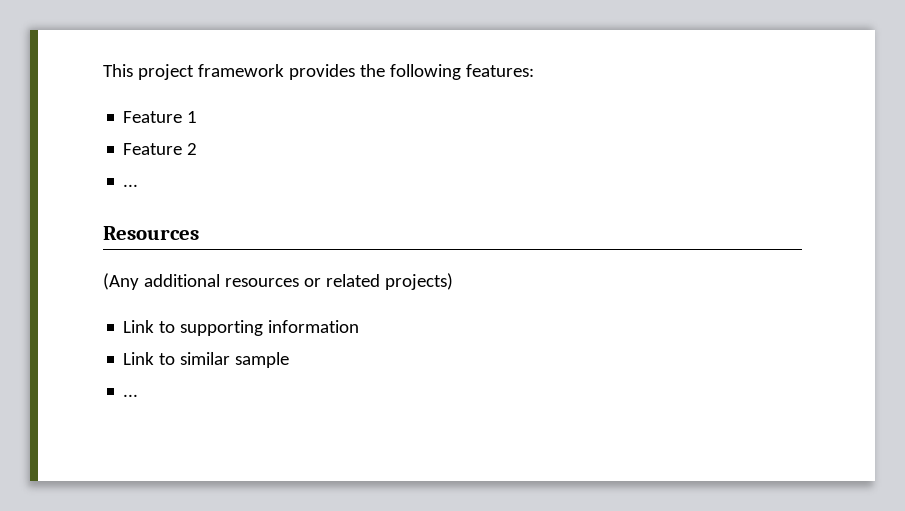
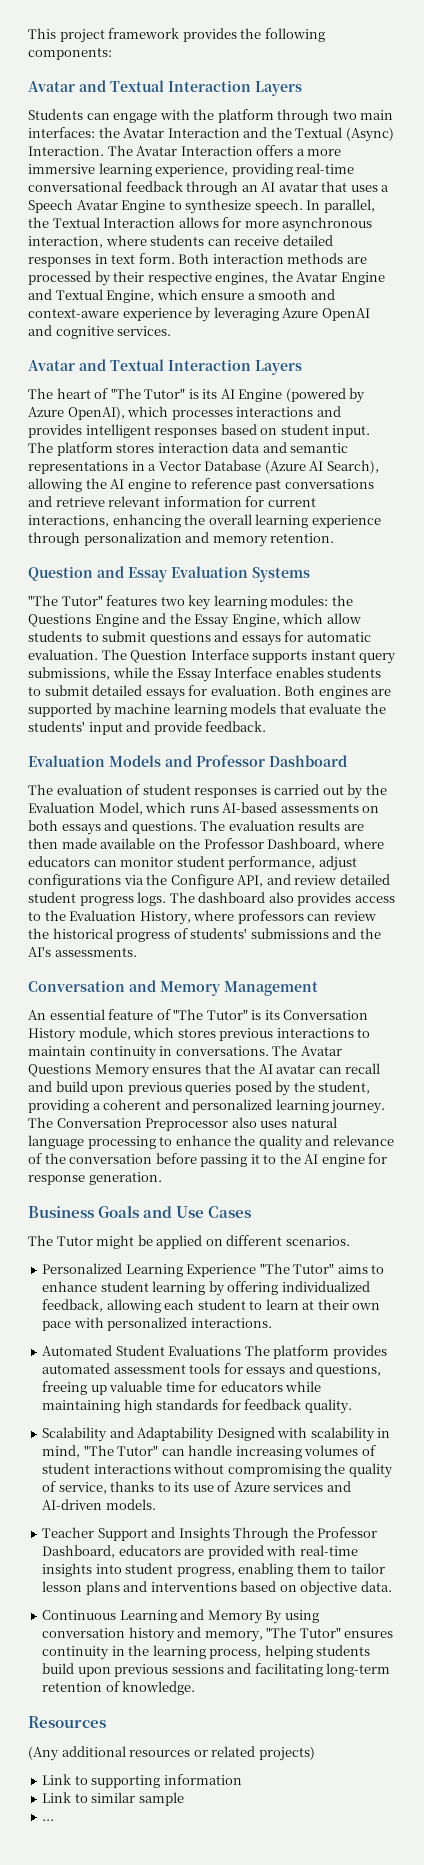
- This project framework provides the following features:
- Feature 1
- Feature 2
- ...
+ This project framework provides the following components:
+ Avatar and Textual Interaction Layers
+ Students can engage with the platform through two main interfaces: the Avatar Interaction and the Textual (Async) Interaction. The Avatar Interaction offers a more immersive learning experience, providing real-time conversational feedback through an AI avatar that uses a Speech Avatar Engine to synthesize speech. In parallel, the Textual Interaction allows for more asynchronous interaction, where students can receive detailed responses in text form. Both interaction methods are processed by their respective engines, the Avatar Engine and Textual Engine, which ensure a smooth and context-aware experience by leveraging Azure OpenAI and cognitive services.
+ Avatar and Textual Interaction Layers
+ The heart of "The Tutor" is its AI Engine (powered by Azure OpenAI), which processes interactions and provides intelligent responses based on student input. The platform stores interaction data and semantic representations in a Vector Database (Azure AI Search), allowing the AI engine to reference past conversations and retrieve relevant information for current interactions, enhancing the overall learning experience through personalization and memory retention.
+ Question and Essay Evaluation Systems
+ "The Tutor" features two key learning modules: the Questions Engine and the Essay Engine, which allow students to submit questions and essays for automatic evaluation. The Question Interface supports instant query submissions, while the Essay Interface enables students to submit detailed essays for evaluation. Both engines are supported by machine learning models that evaluate the students' input and provide feedback.
+ Evaluation Models and Professor Dashboard
+ The evaluation of student responses is carried out by the Evaluation Model, which runs AI-based assessments on both essays and questions. The evaluation results are then made available on the Professor Dashboard, where educators can monitor student performance, adjust configurations via the Configure API, and review detailed student progress logs. The dashboard also provides access to the Evaluation History, where professors can review the historical progress of students' submissions and the AI's assessments.
+ Conversation and Memory Management
+ An essential feature of "The Tutor" is its Conversation History module, which stores previous interactions to maintain continuity in conversations. The Avatar Questions Memory ensures that the AI avatar can recall and build upon previous queries posed by the student, providing a coherent and personalized learning journey. The Conversation Preprocessor also uses natural language processing to enhance the quality and relevance of the conversation before passing it to the AI engine for response generation.
+ Business Goals and Use Cases
+ The Tutor might be applied on different scenarios.
+ Personalized Learning Experience "The Tutor" aims to enhance student learning by offering individualized feedback, allowing each student to learn at their own pace with personalized interactions.
+ Automated Student Evaluations The platform provides automated assessment tools for essays and questions, freeing up valuable time for educators while maintaining high standards for feedback quality.
+ Scalability and Adaptability Designed with scalability in mind, "The Tutor" can handle increasing volumes of student interactions without compromising the quality of service, thanks to its use of Azure services and AI-driven models.
+ Teacher Support and Insights Through the Professor Dashboard, educators are provided with real-time insights into student progress, enabling them to tailor lesson plans and interventions based on objective data.
+ Continuous Learning and Memory By using conversation history and memory, "The Tutor" ensures continuity in the learning process, helping students build upon previous sessions and facilitating long-term retention of knowledge.

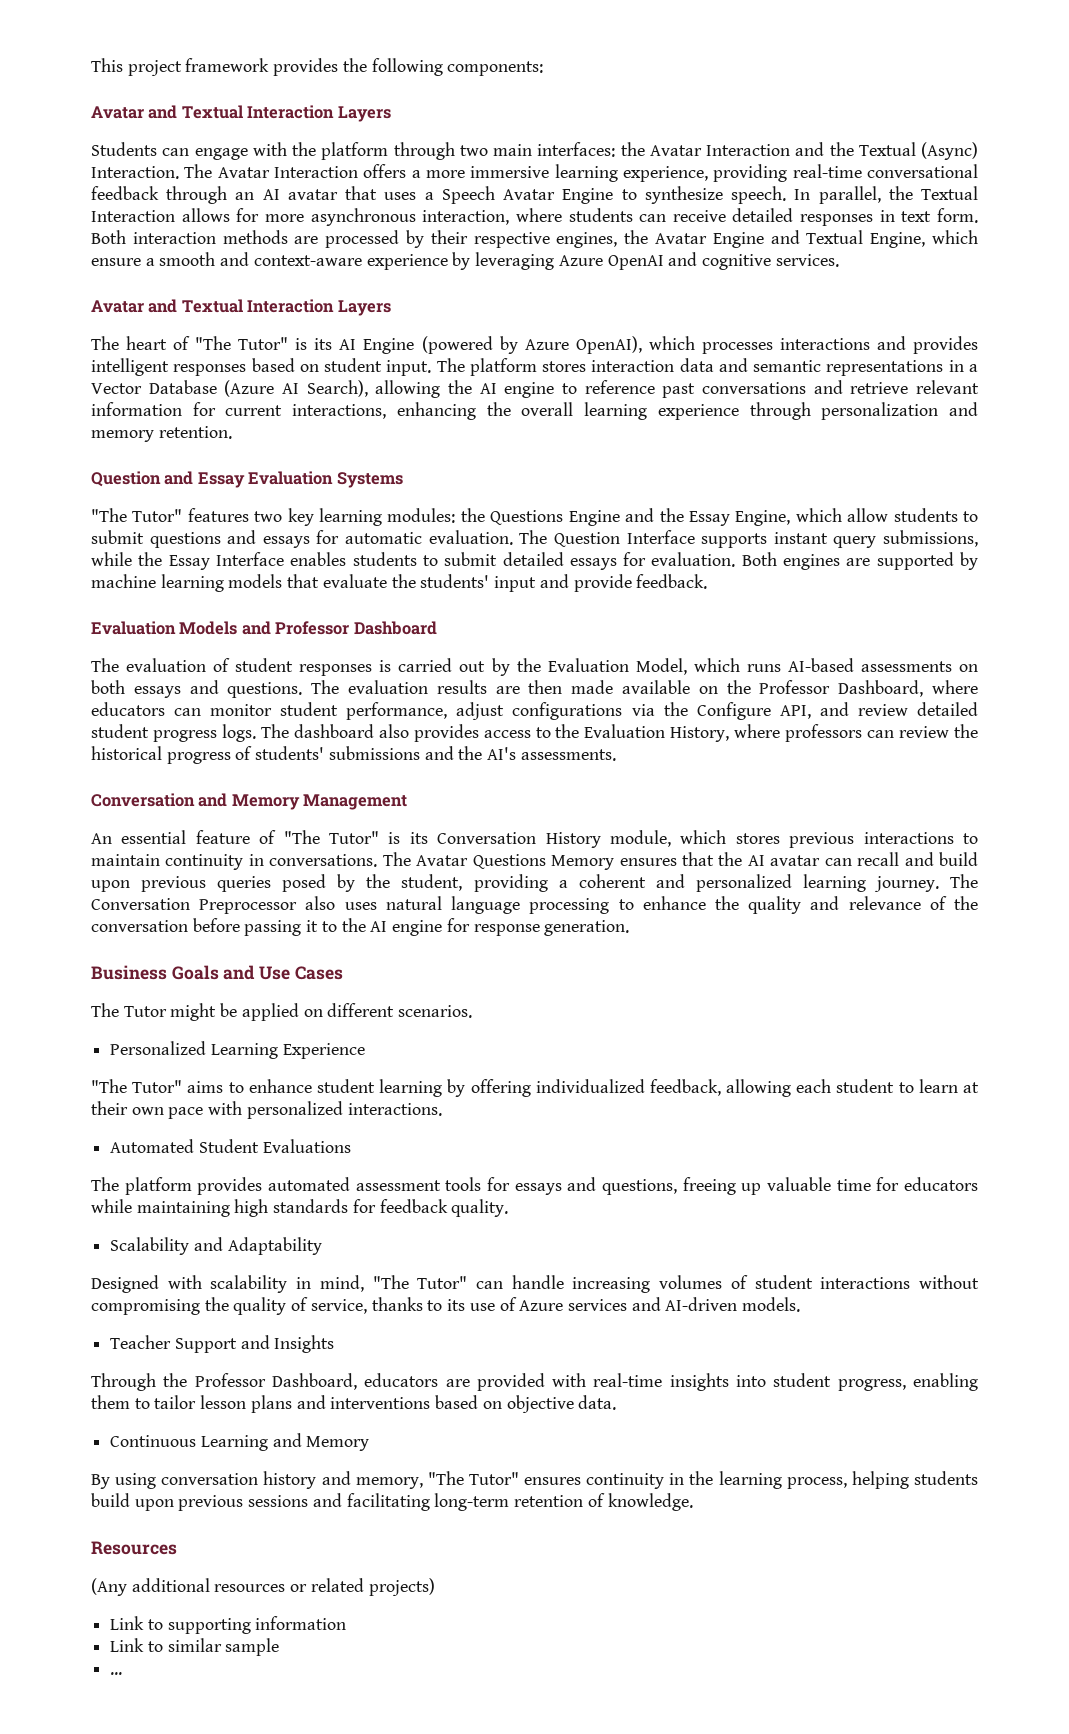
- Personalized Learning Experience "The Tutor" aims to enhance student learning by offering individualized feedback, allowing each student to learn at their own pace with personalized interactions.
+ Personalized Learning Experience
+ "The Tutor" aims to enhance student learning by offering individualized feedback, allowing each student to learn at their own pace with personalized interactions.
- Automated Student Evaluations The platform provides automated assessment tools for essays and questions, freeing up valuable time for educators while maintaining high standards for feedback quality.
+ Automated Student Evaluations
+ The platform provides automated assessment tools for essays and questions, freeing up valuable time for educators while maintaining high standards for feedback quality.
- Scalability and Adaptability Designed with scalability in mind, "The Tutor" can handle increasing volumes of student interactions without compromising the quality of service, thanks to its use of Azure services and AI-driven models.
+ Scalability and Adaptability
+ Designed with scalability in mind, "The Tutor" can handle increasing volumes of student interactions without compromising the quality of service, thanks to its use of Azure services and AI-driven models.
- Teacher Support and Insights Through the Professor Dashboard, educators are provided with real-time insights into student progress, enabling them to tailor lesson plans and interventions based on objective data.
+ Teacher Support and Insights
+ Through the Professor Dashboard, educators are provided with real-time insights into student progress, enabling them to tailor lesson plans and interventions based on objective data.
- Continuous Learning and Memory By using conversation history and memory, "The Tutor" ensures continuity in the learning process, helping students build upon previous sessions and facilitating long-term retention of knowledge.
+ Continuous Learning and Memory
+ By using conversation history and memory, "The Tutor" ensures continuity in the learning process, helping students build upon previous sessions and facilitating long-term retention of knowledge.

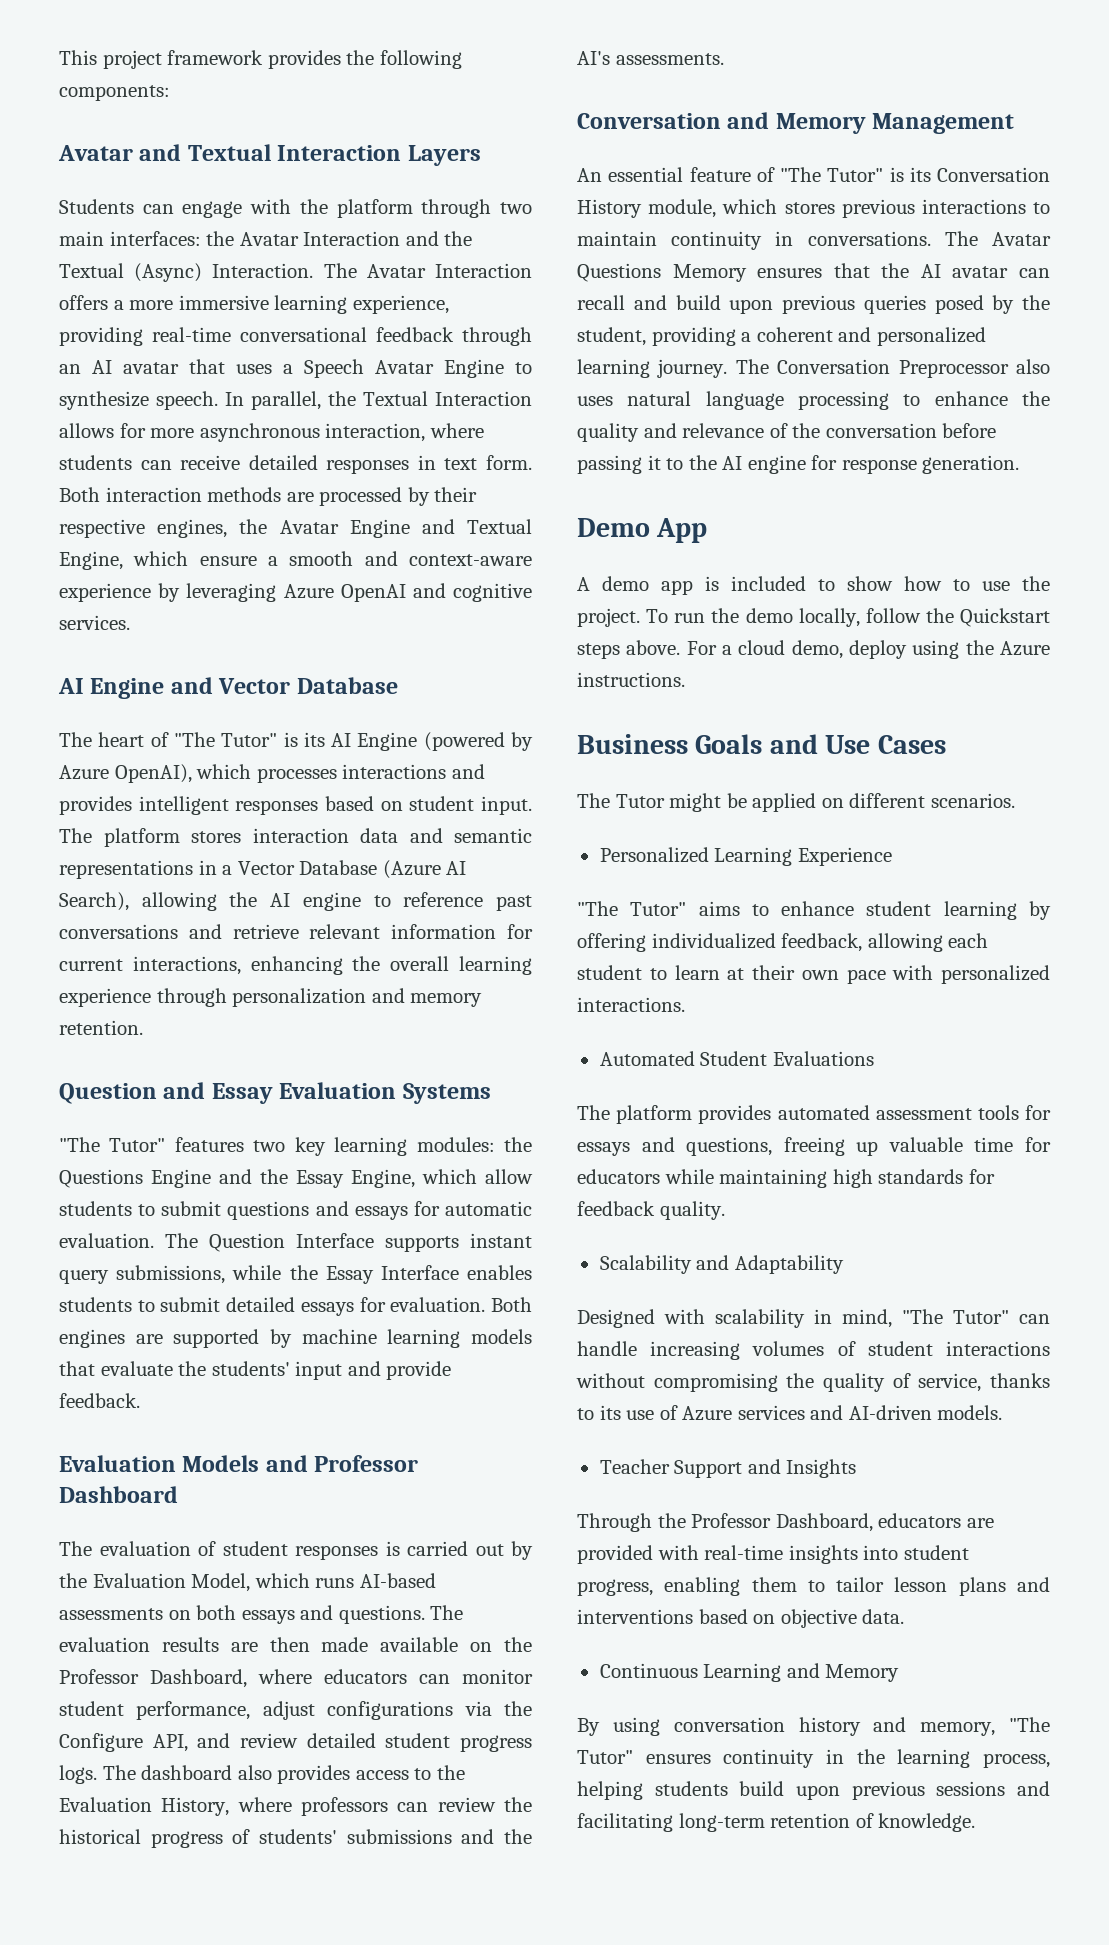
  Both interaction methods are processed by their respective engines, the Avatar Engine and Textual Engine, which ensure a smooth and context-aware experience by leveraging Azure OpenAI and cognitive services.
- Avatar and Textual Interaction Layers
+ AI Engine and Vector Database
+ Demo App
+ A demo app is included to show how to use the project. To run the demo locally, follow the Quickstart steps above. For a cloud demo, deploy using the Azure instructions.
- Resources
- (Any additional resources or related projects)
- Link to supporting information
- Link to similar sample
- ...

